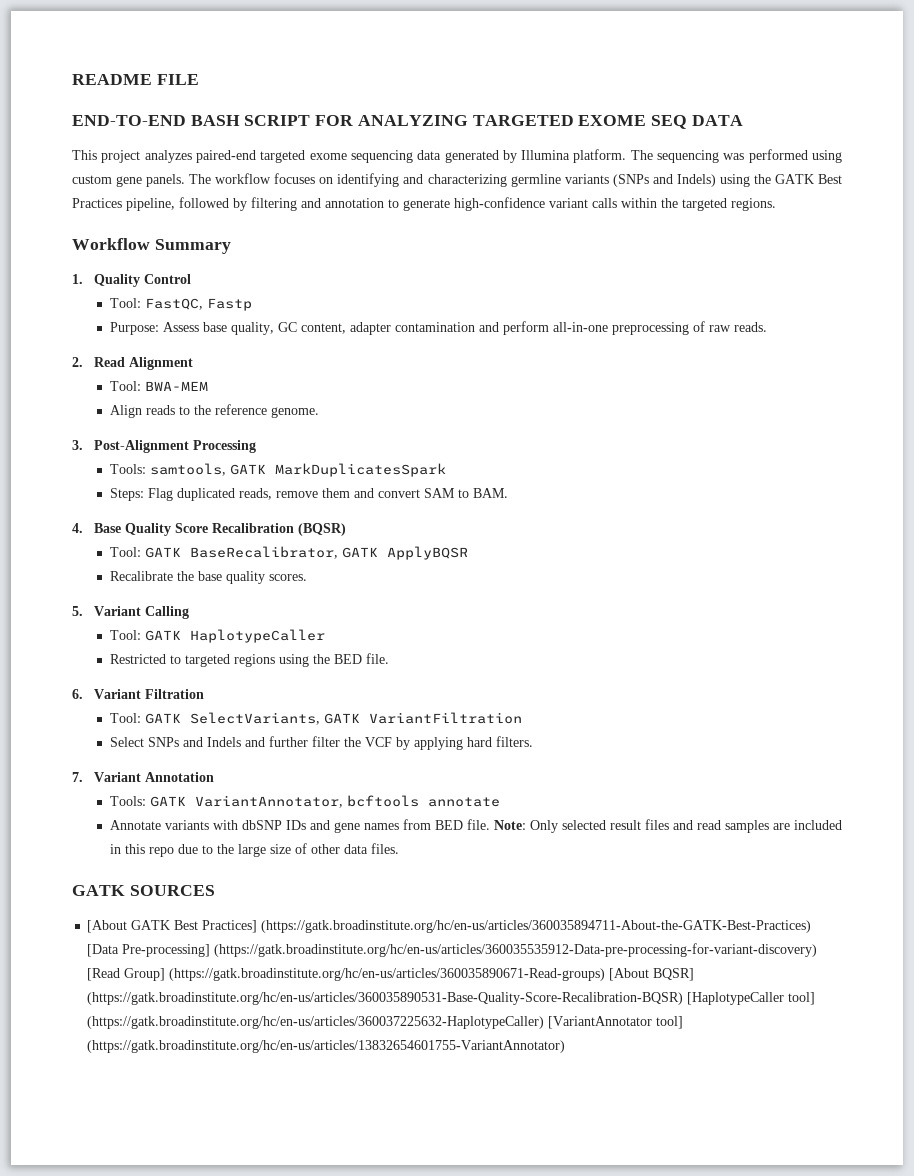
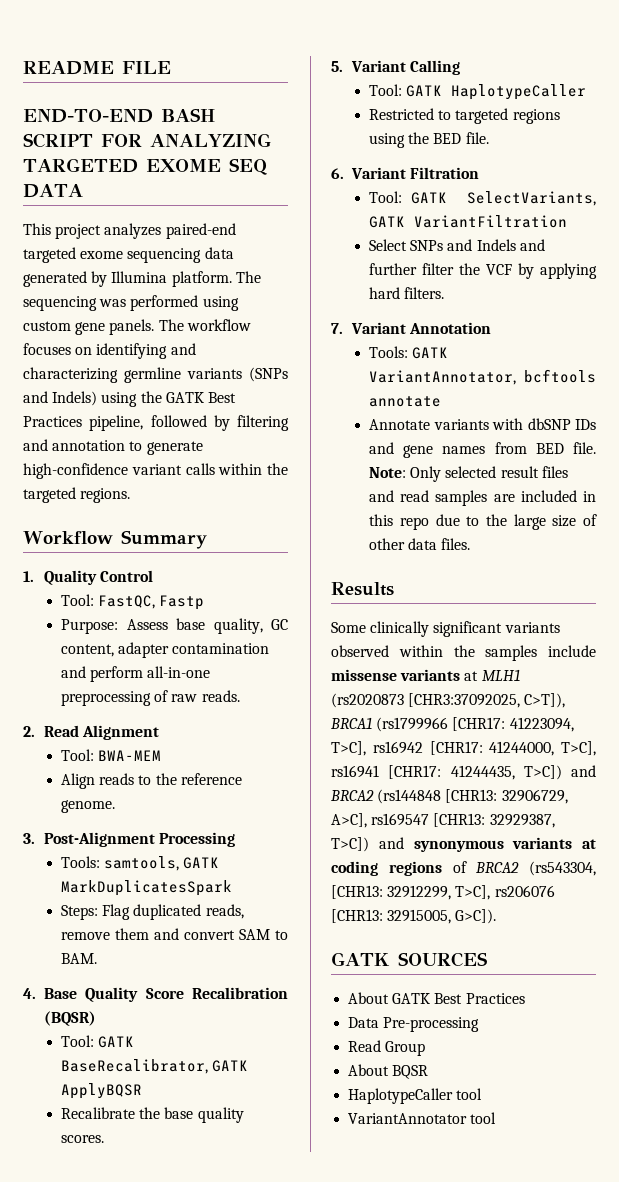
+ Results
+ Some clinically significant variants observed within the samples include missense variants at MLH1 (rs2020873 [CHR3:37092025, C>T]), BRCA1 (rs1799966 [CHR17: 41223094, T>C], rs16942 [CHR17: 41244000, T>C], rs16941 [CHR17: 41244435, T>C]) and BRCA2 (rs144848 [CHR13: 32906729, A>C], rs169547 [CHR13: 32929387, T>C]) and synonymous variants at coding regions of BRCA2 (rs543304, [CHR13: 32912299, T>C], rs206076 [CHR13: 32915005, G>C]).
- [About GATK Best Practices] (https://gatk.broadinstitute.org/hc/en-us/articles/360035894711-About-the-GATK-Best-Practices) [Data Pre-processing] (https://gatk.broadinstitute.org/hc/en-us/articles/360035535912-Data-pre-processing-for-variant-discovery) [Read Group] (https://gatk.broadinstitute.org/hc/en-us/articles/360035890671-Read-groups) [About BQSR] (https://gatk.broadinstitute.org/hc/en-us/articles/360035890531-Base-Quality-Score-Recalibration-BQSR) [HaplotypeCaller tool] (https://gatk.broadinstitute.org/hc/en-us/articles/360037225632-HaplotypeCaller) [VariantAnnotator tool] (https://gatk.broadinstitute.org/hc/en-us/articles/13832654601755-VariantAnnotator)
+ About GATK Best Practices
+ Data Pre-processing
+ Read Group
+ About BQSR
+ HaplotypeCaller tool
+ VariantAnnotator tool

